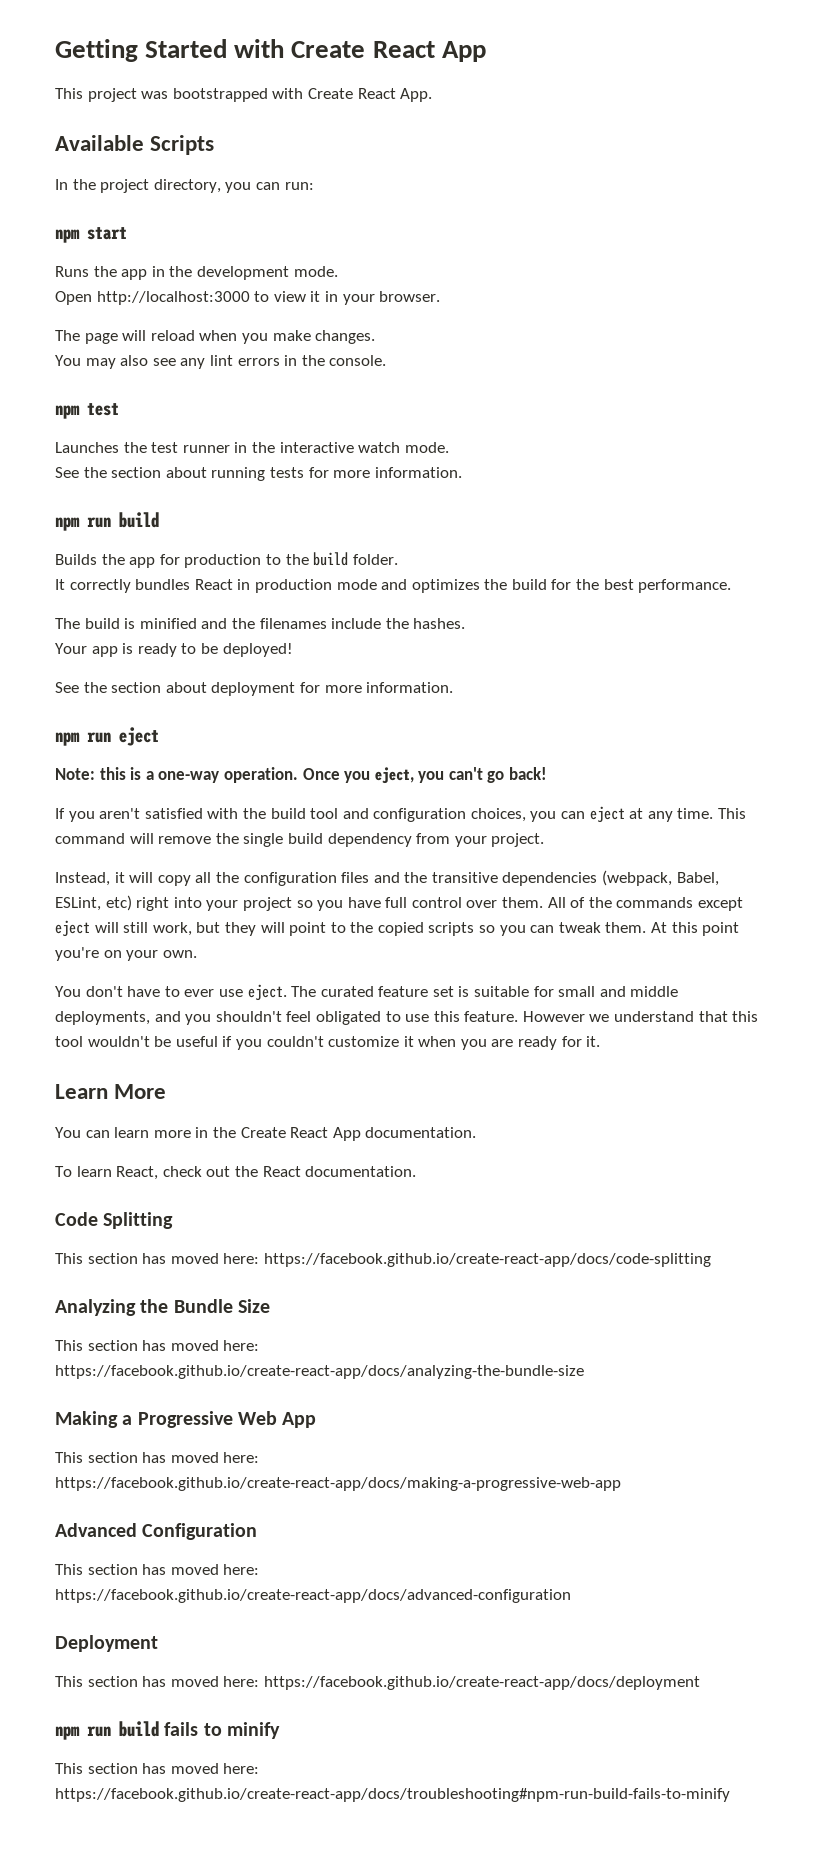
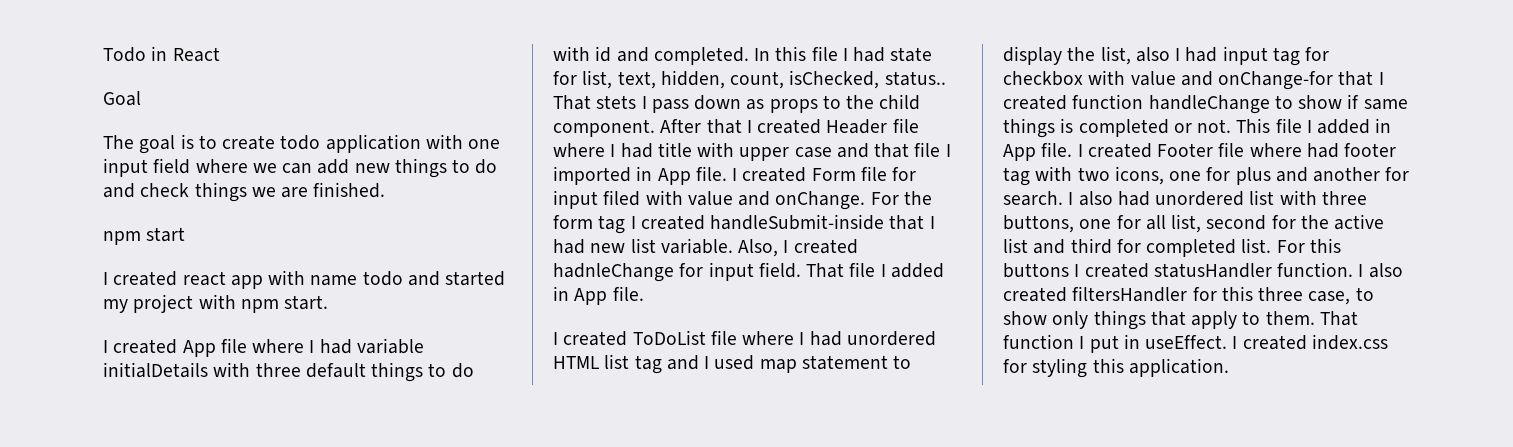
- Getting Started with Create React App
- This project was bootstrapped with Create React App.
- Available Scripts
- In the project directory, you can run:
+ Todo in React
+ Goal
+ The goal is to create todo application with one input field where we can add new things to do and check things we are finished.
  npm start
- Runs the app in the development mode.
- Open http://localhost:3000 to view it in your browser.
- The page will reload when you make changes.
- You may also see any lint errors in the console.
- npm test
- Launches the test runner in the interactive watch mode.
- See the section about running tests for more information.
- npm run build
- Builds the app for production to the build folder.
- It correctly bundles React in production mode and optimizes the build for the best performance.
- The build is minified and the filenames include the hashes.
- Your app is ready to be deployed!
- See the section about deployment for more information.
- npm run eject
- Note: this is a one-way operation. Once you eject, you can't go back!
- If you aren't satisfied with the build tool and configuration choices, you can eject at any time. This command will remove the single build dependency from your project.
- Instead, it will copy all the configuration files and the transitive dependencies (webpack, Babel, ESLint, etc) right into your project so you have full control over them. All of the commands except eject will still work, but they will point to the copied scripts so you can tweak them. At this point you're on your own.
- You don't have to ever use eject. The curated feature set is suitable for small and middle deployments, and you shouldn't feel obligated to use this feature. However we understand that this tool wouldn't be useful if you couldn't customize it when you are ready for it.
- Learn More
- You can learn more in the Create React App documentation.
- To learn React, check out the React documentation.
- Code Splitting
- This section has moved here: https://facebook.github.io/create-react-app/docs/code-splitting
- Analyzing the Bundle Size
- This section has moved here: https://facebook.github.io/create-react-app/docs/analyzing-the-bundle-size
- Making a Progressive Web App
- This section has moved here: https://facebook.github.io/create-react-app/docs/making-a-progressive-web-app
- Advanced Configuration
- This section has moved here: https://facebook.github.io/create-react-app/docs/advanced-configuration
- Deployment
- This section has moved here: https://facebook.github.io/create-react-app/docs/deployment
- npm run build fails to minify
- This section has moved here: https://facebook.github.io/create-react-app/docs/troubleshooting#npm-run-build-fails-to-minify
+ I created react app with name todo and started my project with npm start.
+ I created App file where I had variable initialDetails with three default things to do with id and completed. In this file I had state for list, text, hidden, count, isChecked, status.. That stets I pass down as props to the child component. After that I created Header file where I had title with upper case and that file I imported in App file. I created Form file for input filed with value and onChange. For the form tag I created handleSubmit-inside that I had new list variable. Also, I created hadnleChange for input field. That file I added in App file.
+ I created ToDoList file where I had unordered HTML list tag and I used map statement to display the list, also I had input tag for checkbox with value and onChange-for that I created function handleChange to show if same things is completed or not. This file I added in App file. I created Footer file where had footer tag with two icons, one for plus and another for search. I also had unordered list with three buttons, one for all list, second for the active list and third for completed list. For this buttons I created statusHandler function. I also created filtersHandler for this three case, to show only things that apply to them. That function I put in useEffect. I created index.css for styling this application.

